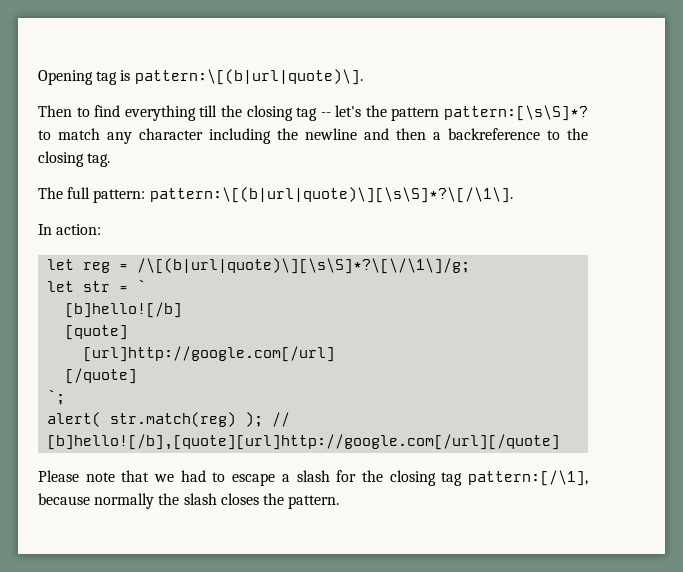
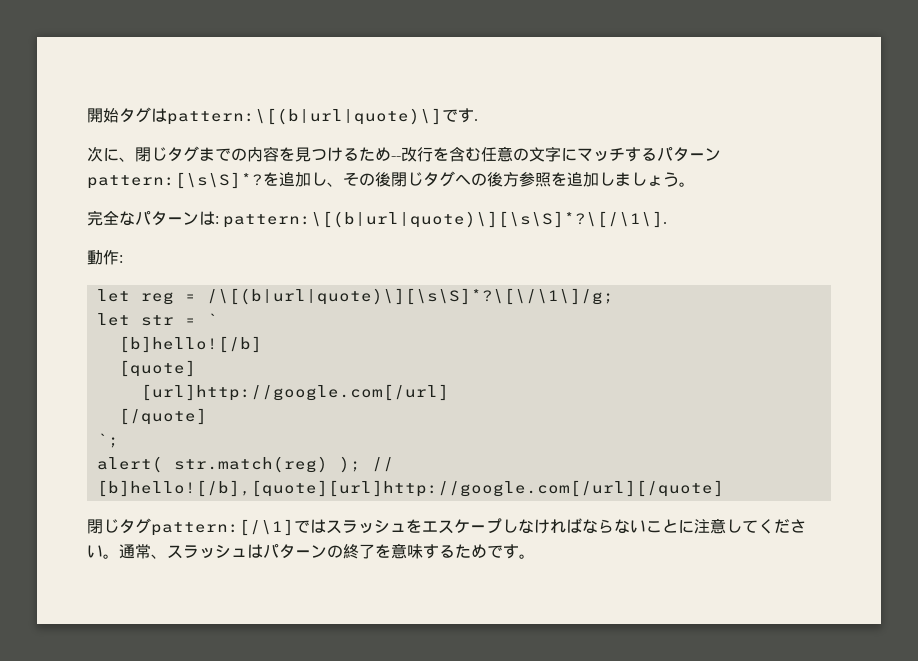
- Opening tag is pattern:\[(b|url|quote)\].
- Then to find everything till the closing tag -- let's the pattern pattern:[\s\S]*? to match any character including the newline and then a backreference to the closing tag.
- The full pattern: pattern:\[(b|url|quote)\][\s\S]*?\[/\1\].
+ 開始タグはpattern:\[(b|url|quote)\]です.
+ 次に、閉じタグまでの内容を見つけるため--改行を含む任意の文字にマッチするパターンpattern:[\s\S]*?を追加し、その後閉じタグへの後方参照を追加しましょう。
+ 完全なパターンは: pattern:\[(b|url|quote)\][\s\S]*?\[/\1\].
- In action:
+ 動作:
- Please note that we had to escape a slash for the closing tag pattern:[/\1], because normally the slash closes the pattern.
+ 閉じタグpattern:[/\1]ではスラッシュをエスケープしなければならないことに注意してください。通常、スラッシュはパターンの終了を意味するためです。

